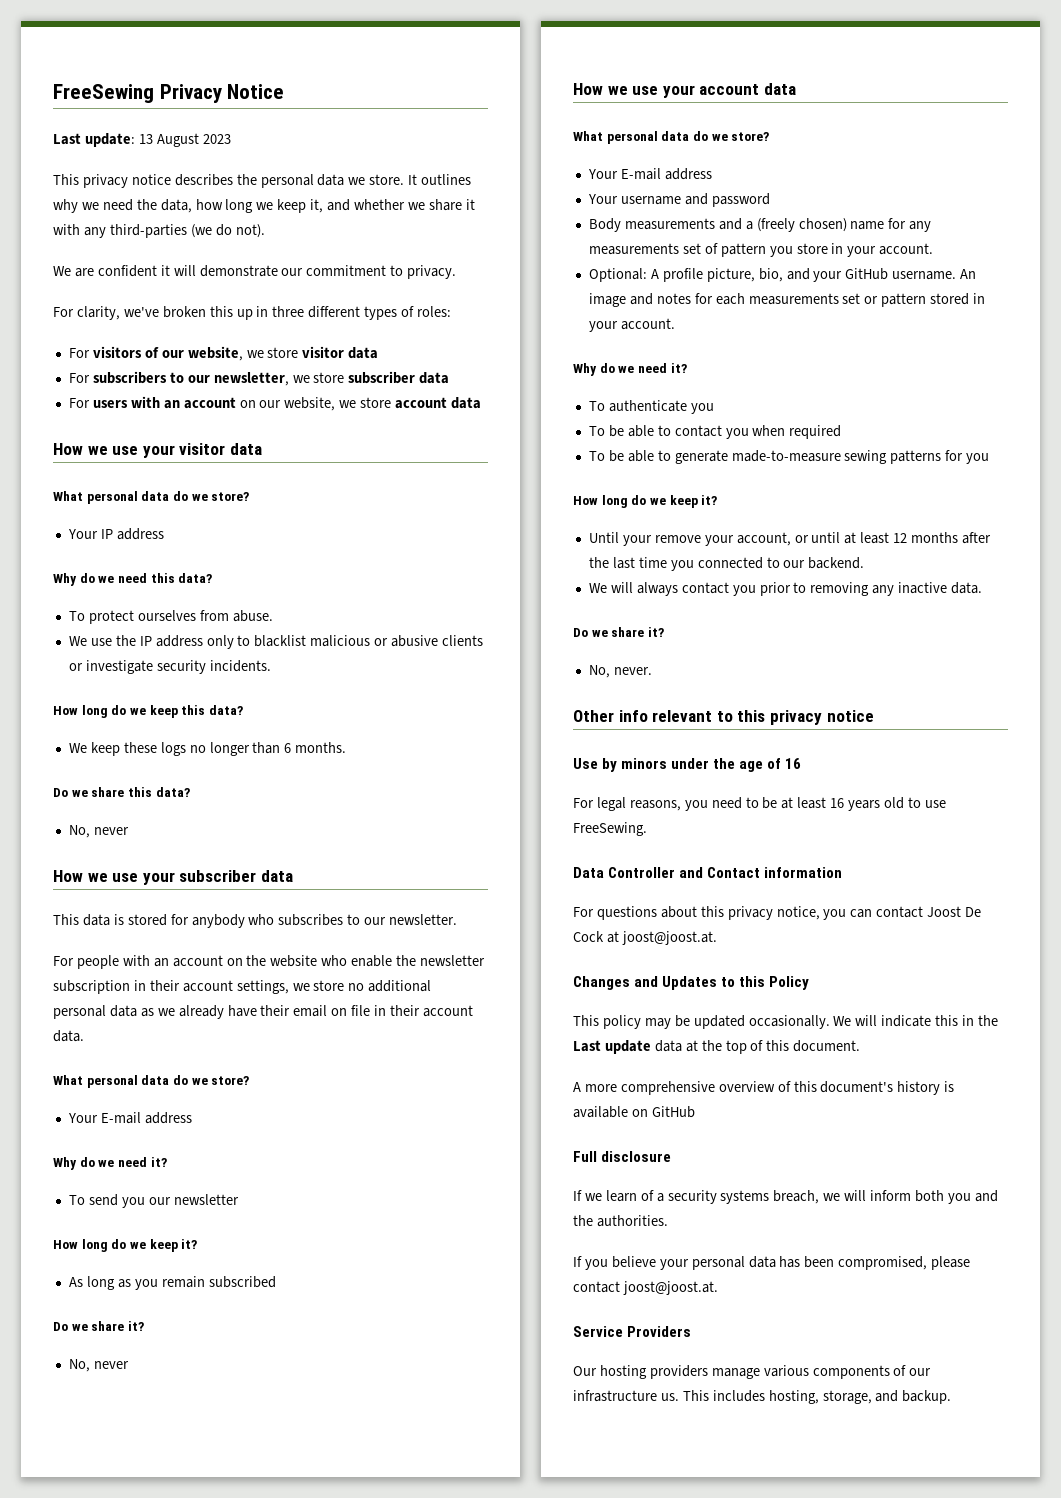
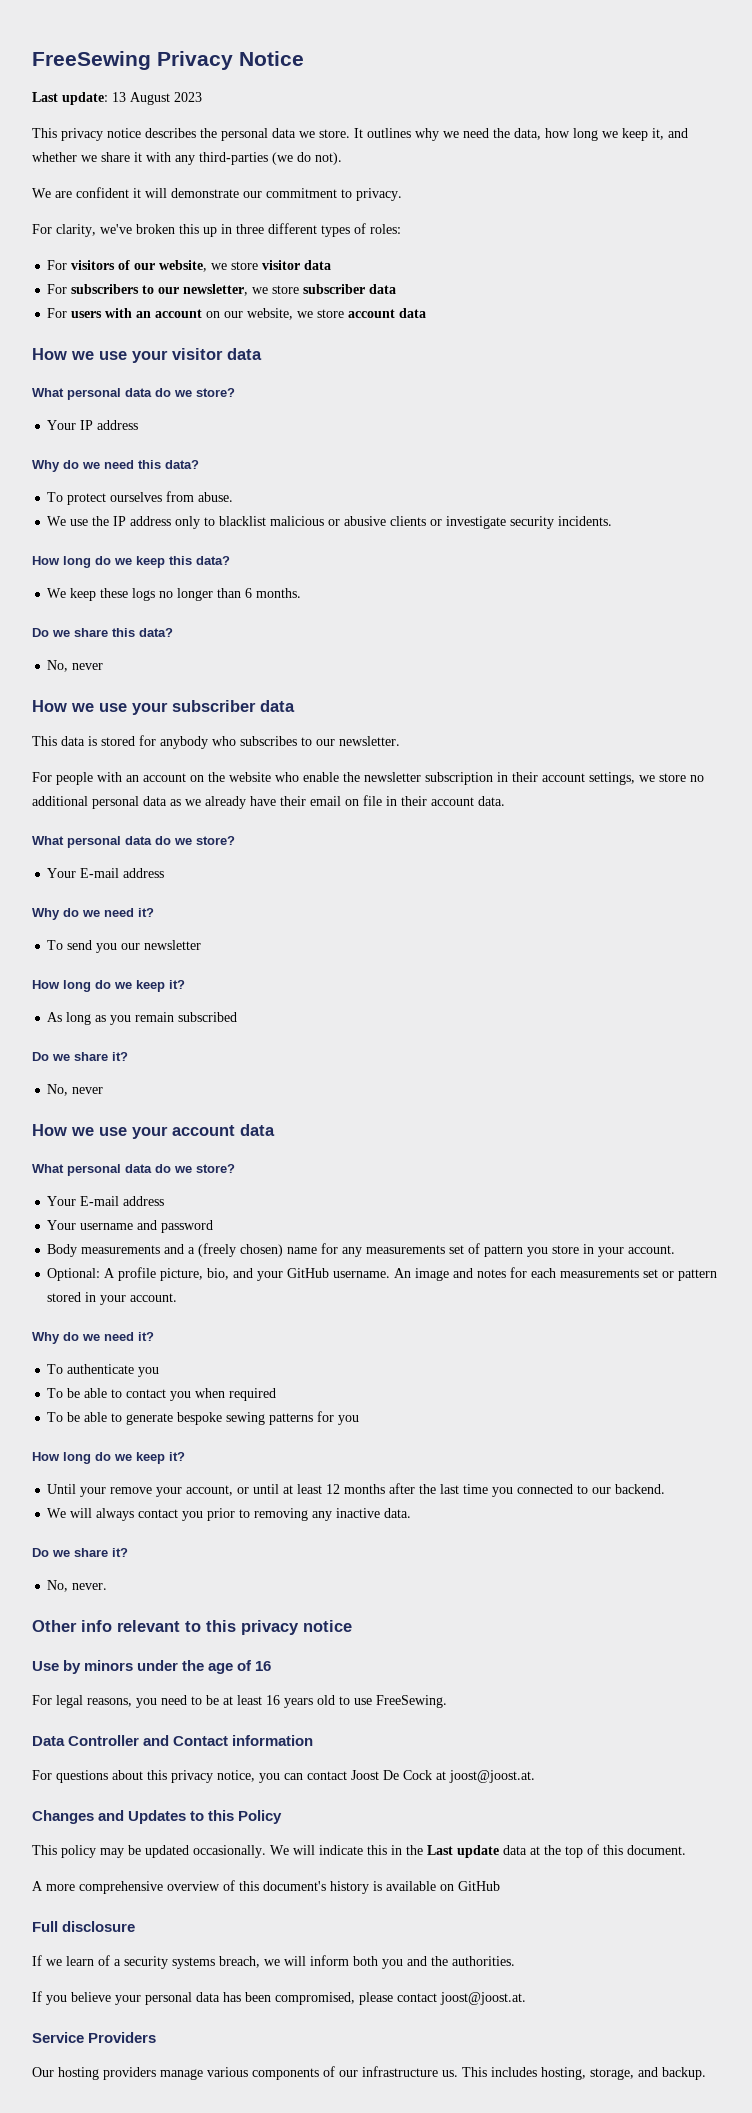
- To be able to generate made-to-measure sewing patterns for you
+ To be able to generate bespoke sewing patterns for you

